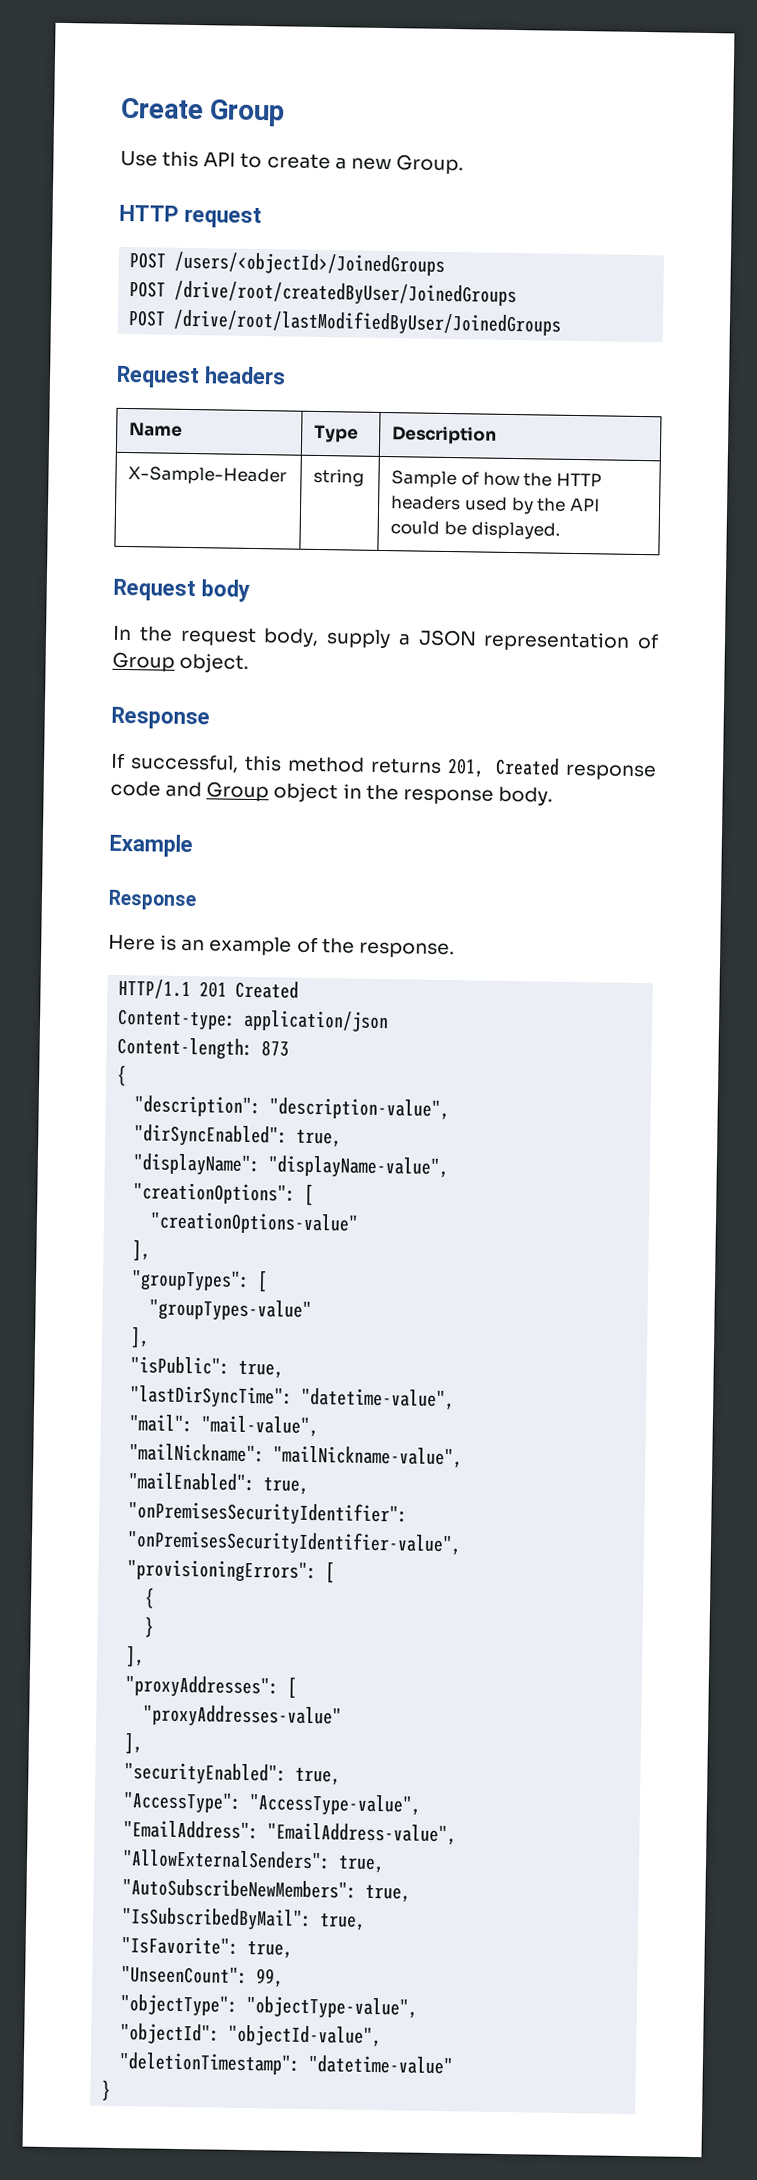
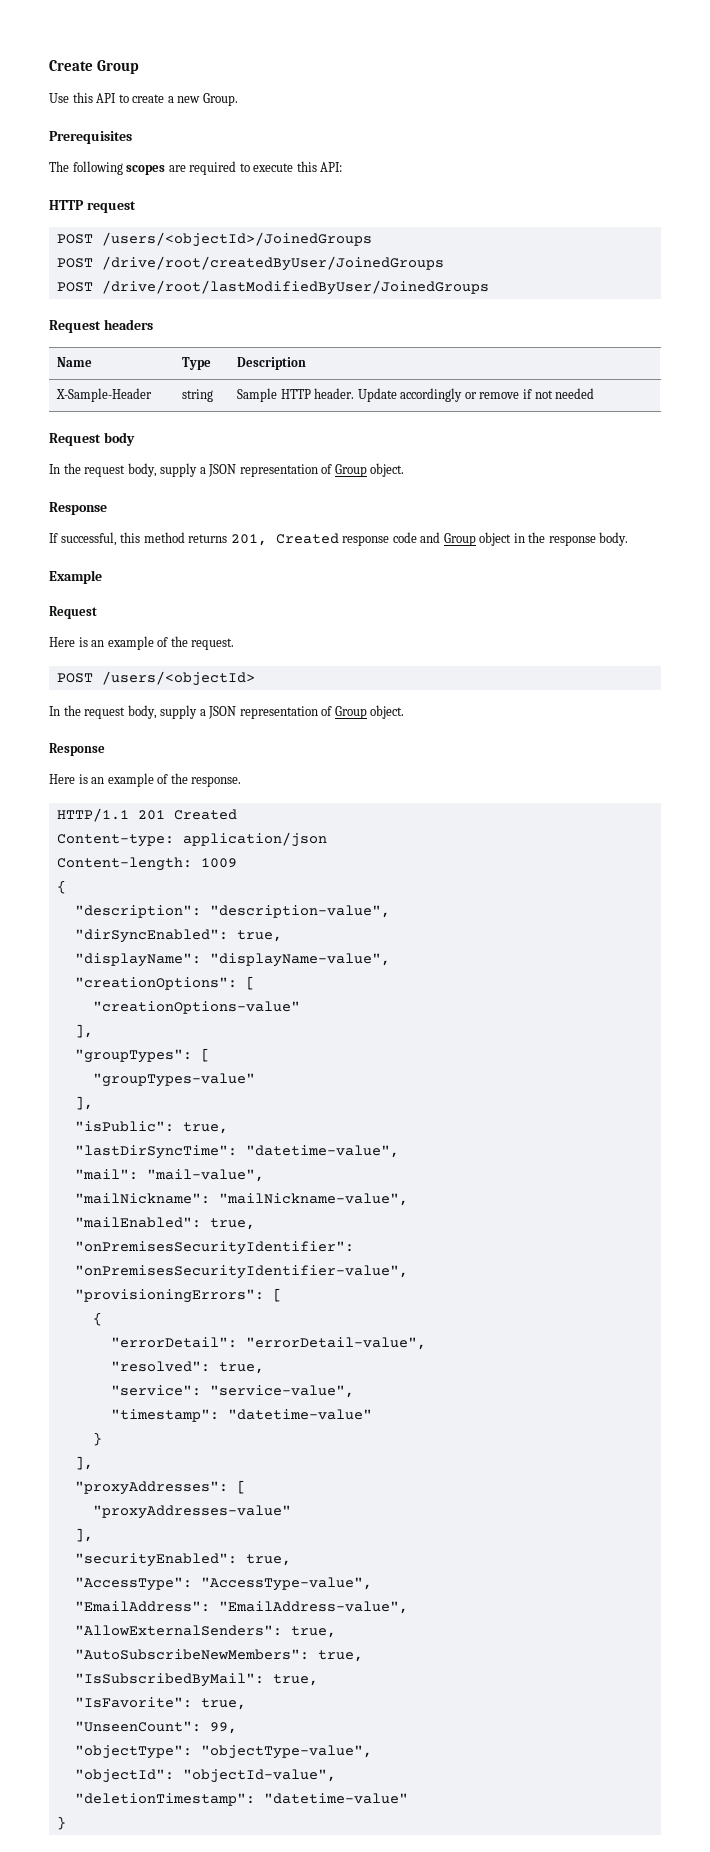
+ Prerequisites
+ The following scopes are required to execute this API:
- X-Sample-Header | string | Sample of how the HTTP headers used by the API could be displayed.
+ X-Sample-Header | string | Sample HTTP header. Update accordingly or remove if not needed
  Example
+ Request
+ Here is an example of the request.
+ POST /users/<objectId>
+ In the request body, supply a JSON representation of Group object.
- Content-length: 873
+ Content-length: 1009
+ "errorDetail": "errorDetail-value",
+ "resolved": true,
+ "service": "service-value",
+ "timestamp": "datetime-value"

